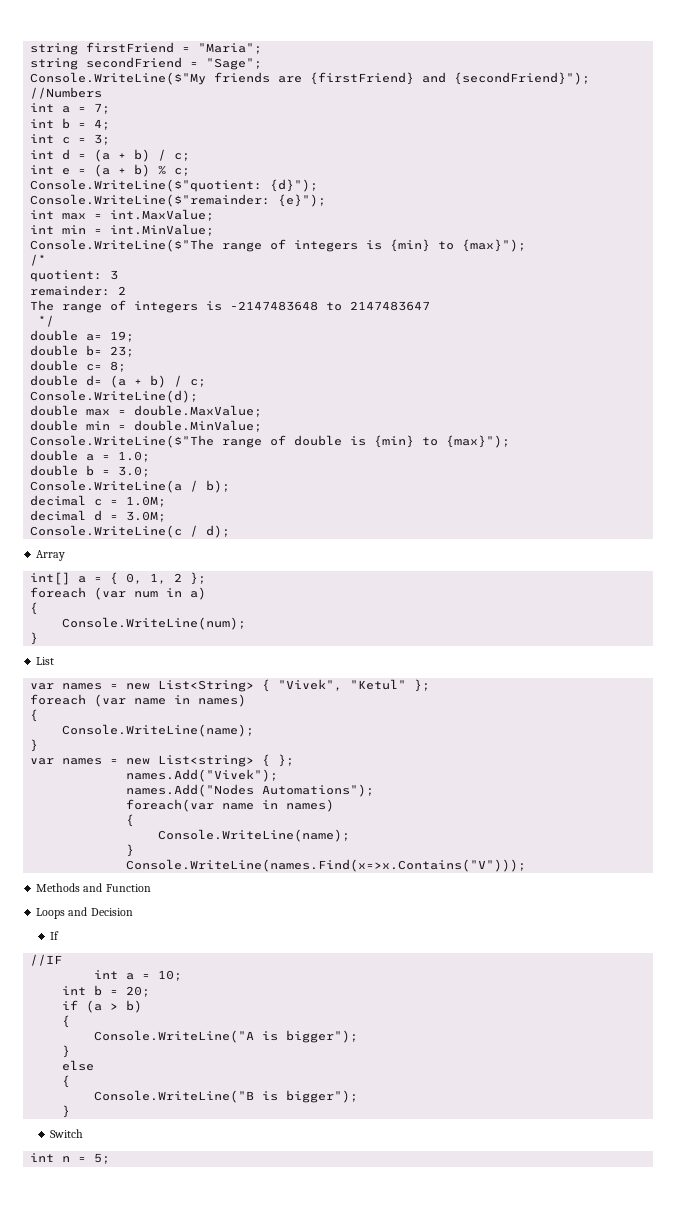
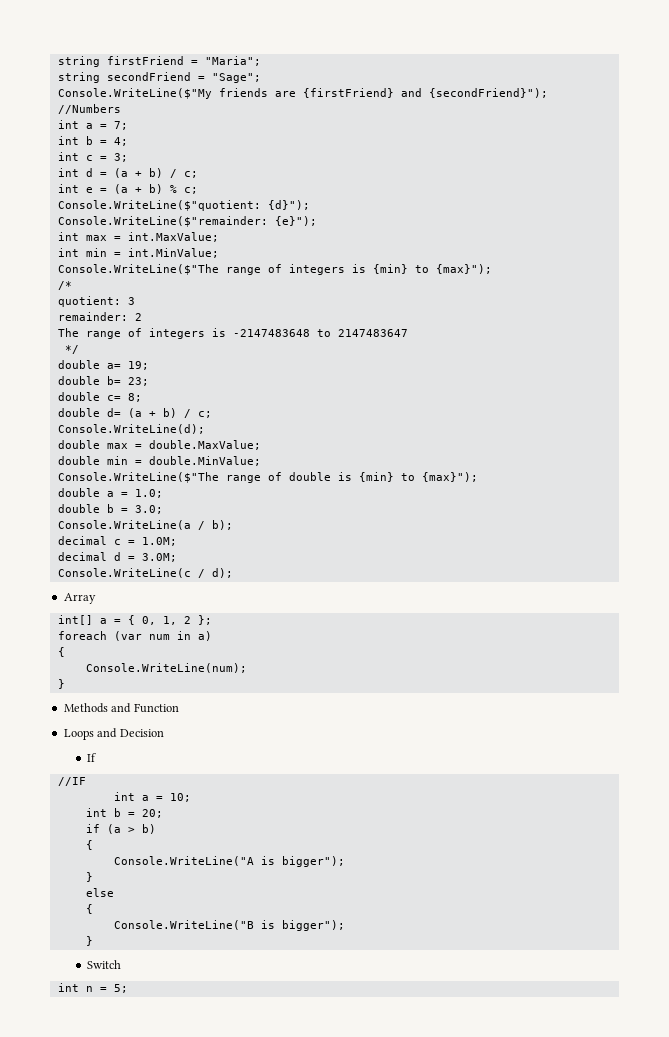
- List
- var names = new List<String> { "Vivek", "Ketul" };
- foreach (var name in names)
- {
- Console.WriteLine(name);
- }
- var names = new List<string> { };
- names.Add("Vivek");
- names.Add("Nodes Automations");
- foreach(var name in names)
- {
- Console.WriteLine(name);
- }
- Console.WriteLine(names.Find(x=>x.Contains("V")));

